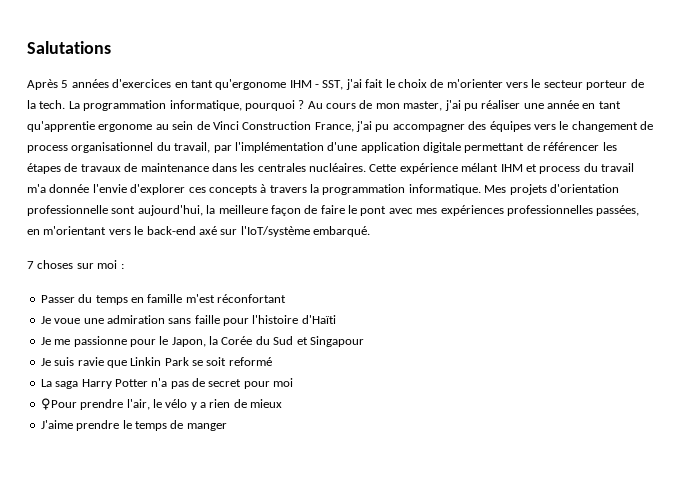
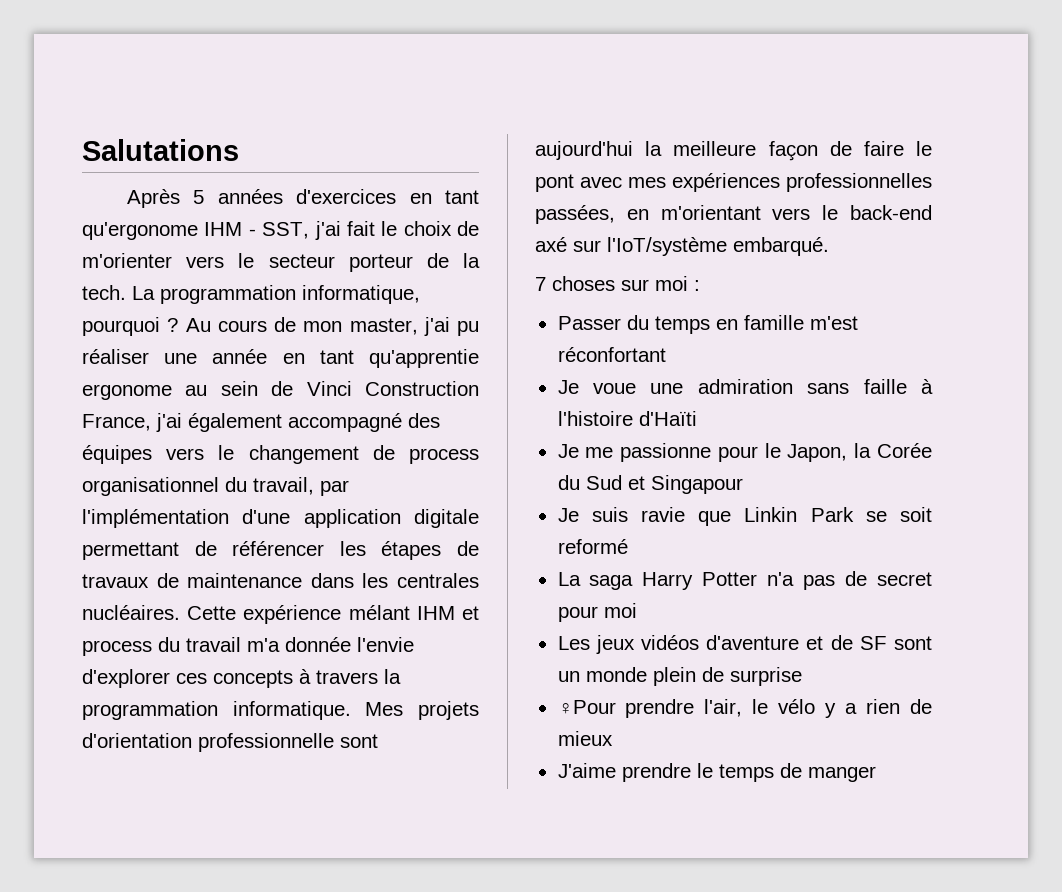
- Au cours de mon master, j'ai pu réaliser une année en tant qu'apprentie ergonome au sein de Vinci Construction France, j'ai pu accompagner des équipes vers le changement de process organisationnel du travail, par l'implémentation d'une application digitale permettant de référencer les étapes de travaux de maintenance dans les centrales nucléaires.
+ Au cours de mon master, j'ai pu réaliser une année en tant qu'apprentie ergonome au sein de Vinci Construction France, j'ai également accompagné des équipes vers le changement de process organisationnel du travail, par l'implémentation d'une application digitale permettant de référencer les étapes de travaux de maintenance dans les centrales nucléaires.
- Mes projets d'orientation professionnelle sont aujourd'hui, la meilleure façon de faire le pont avec mes expériences professionnelles passées, en m'orientant vers le back-end axé sur l'IoT/système embarqué.
+ Mes projets d'orientation professionnelle sont aujourd'hui la meilleure façon de faire le pont avec mes expériences professionnelles passées, en m'orientant vers le back-end axé sur l'IoT/système embarqué.
- Je voue une admiration sans faille pour l'histoire d'Haïti
+ Je voue une admiration sans faille à l'histoire d'Haïti
+ Les jeux vidéos d'aventure et de SF sont un monde plein de surprise

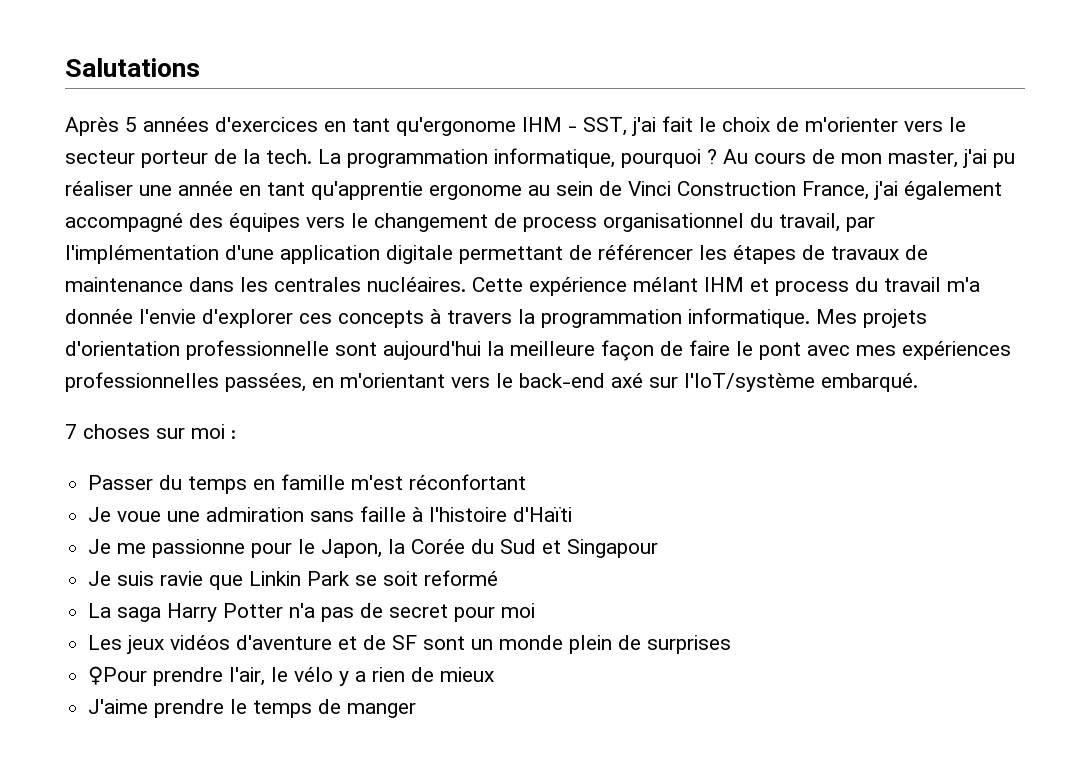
- Les jeux vidéos d'aventure et de SF sont un monde plein de surprise
+ Les jeux vidéos d'aventure et de SF sont un monde plein de surprises

